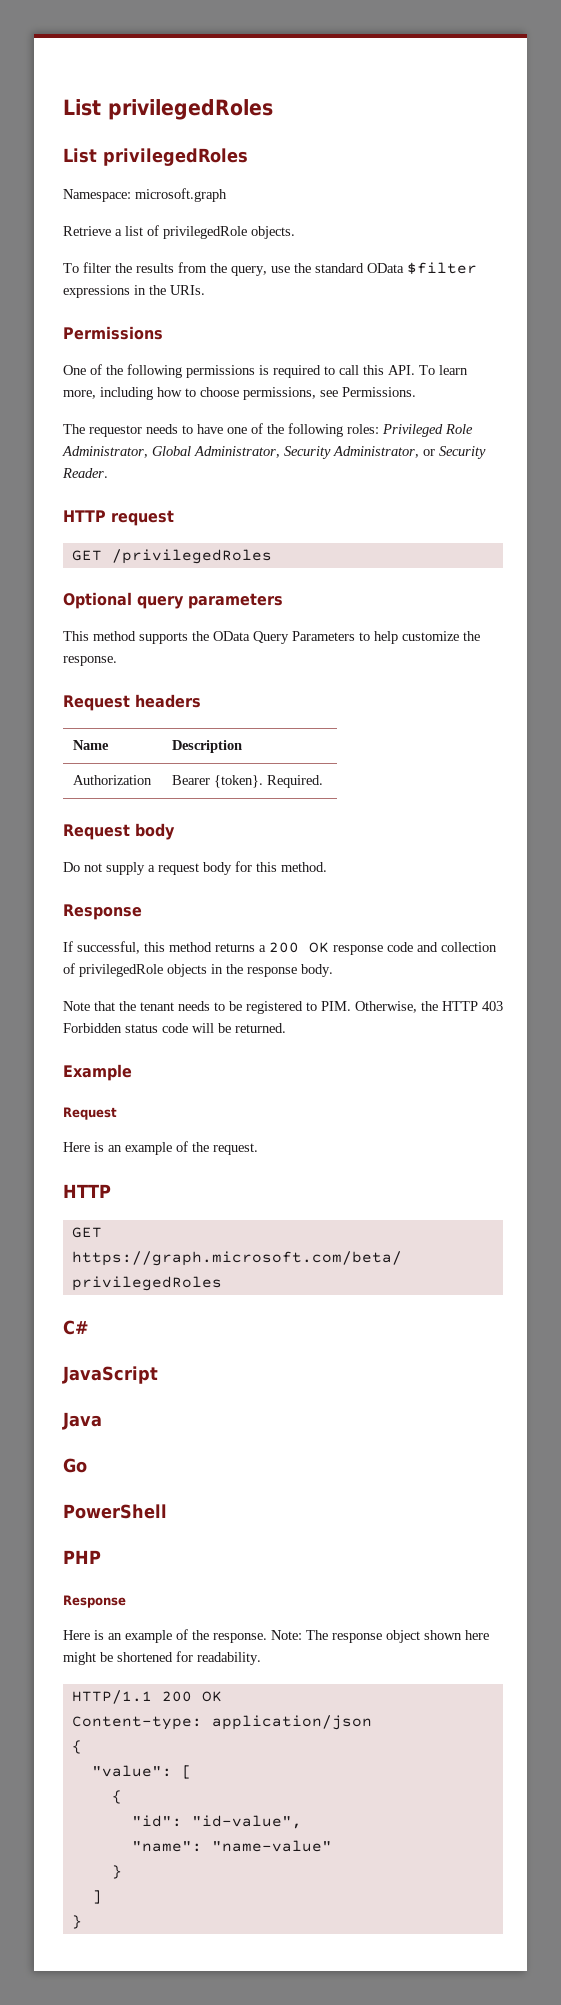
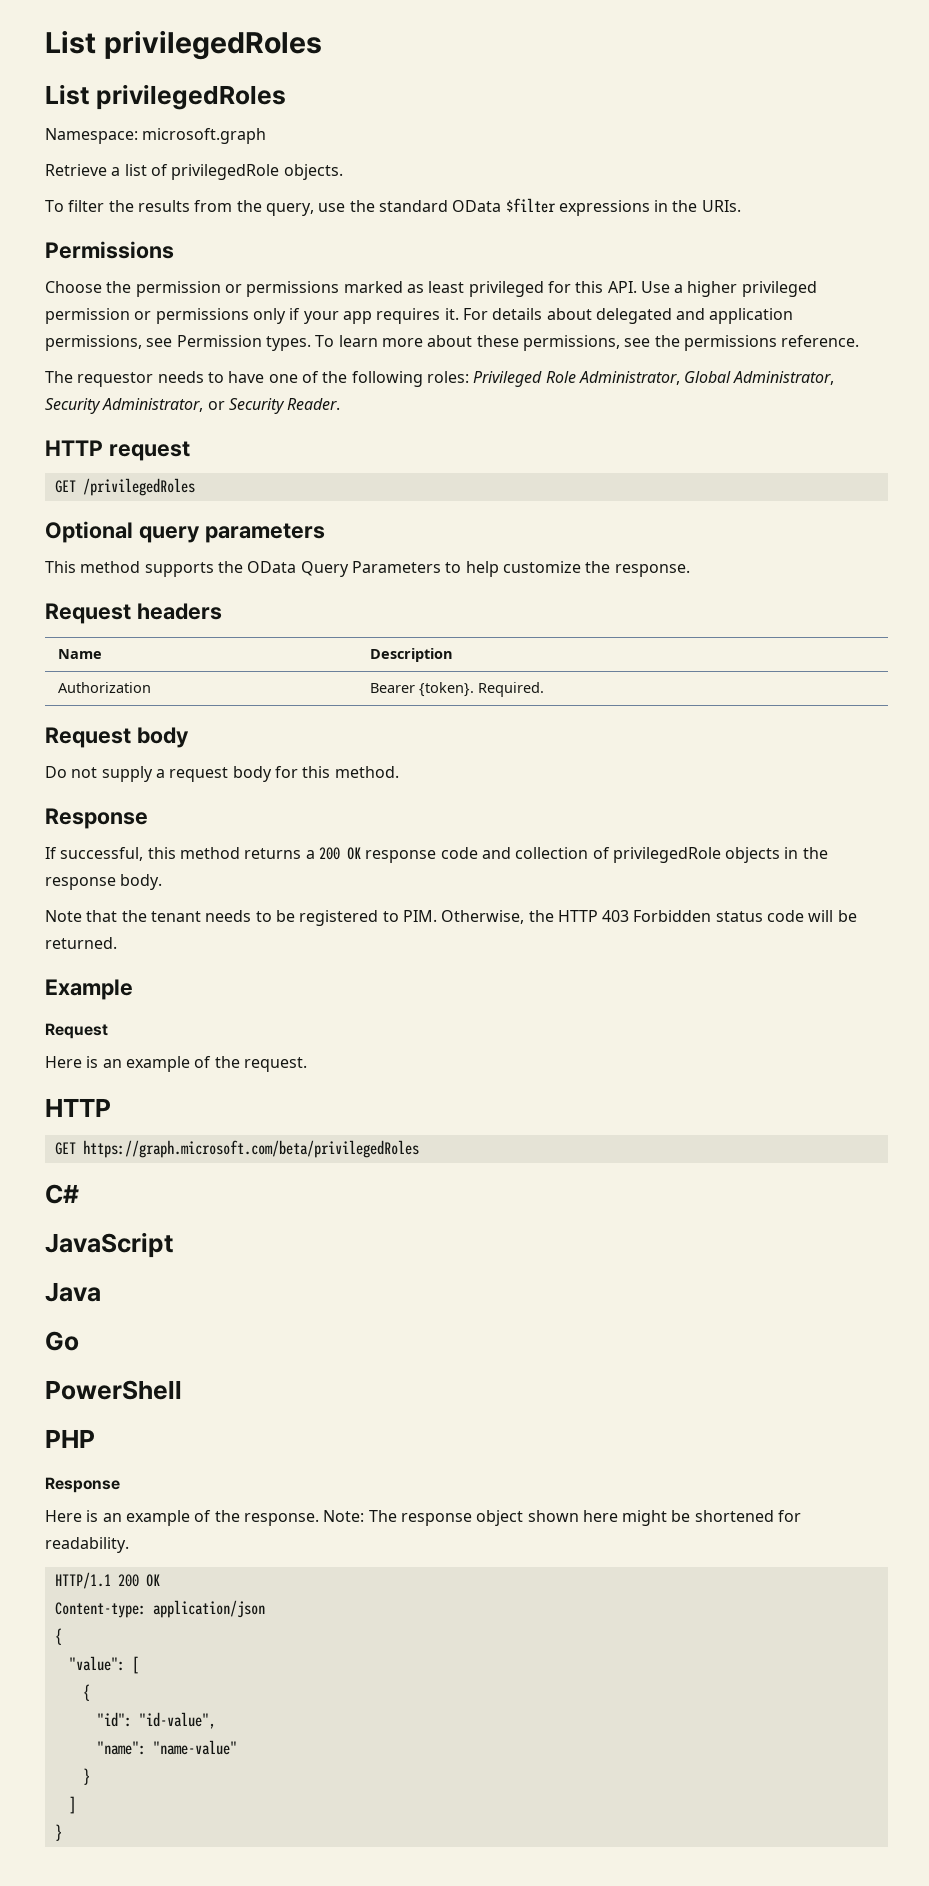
- One of the following permissions is required to call this API. To learn more, including how to choose permissions, see Permissions.
+ Choose the permission or permissions marked as least privileged for this API. Use a higher privileged permission or permissions only if your app requires it. For details about delegated and application permissions, see Permission types. To learn more about these permissions, see the permissions reference.

